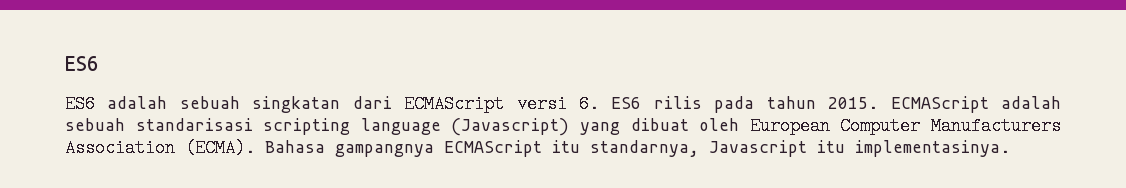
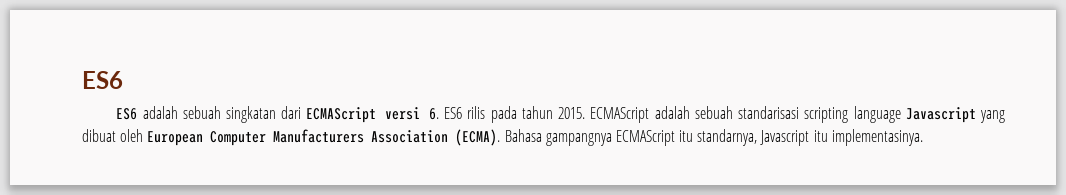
- ECMAScript adalah sebuah standarisasi scripting language (Javascript) yang dibuat oleh European Computer Manufacturers Association (ECMA).
+ ECMAScript adalah sebuah standarisasi scripting language Javascript yang dibuat oleh European Computer Manufacturers Association (ECMA).

